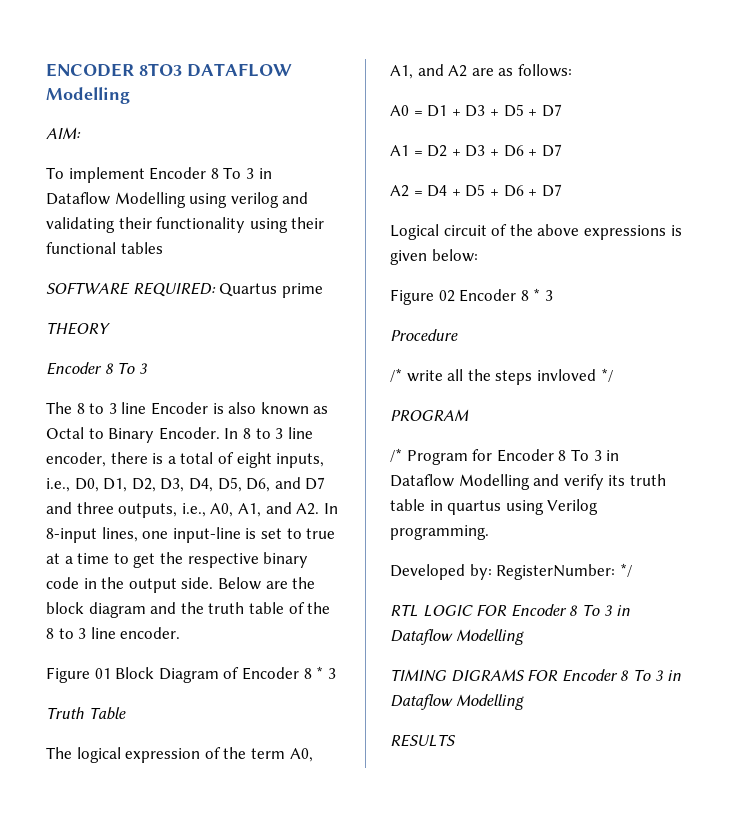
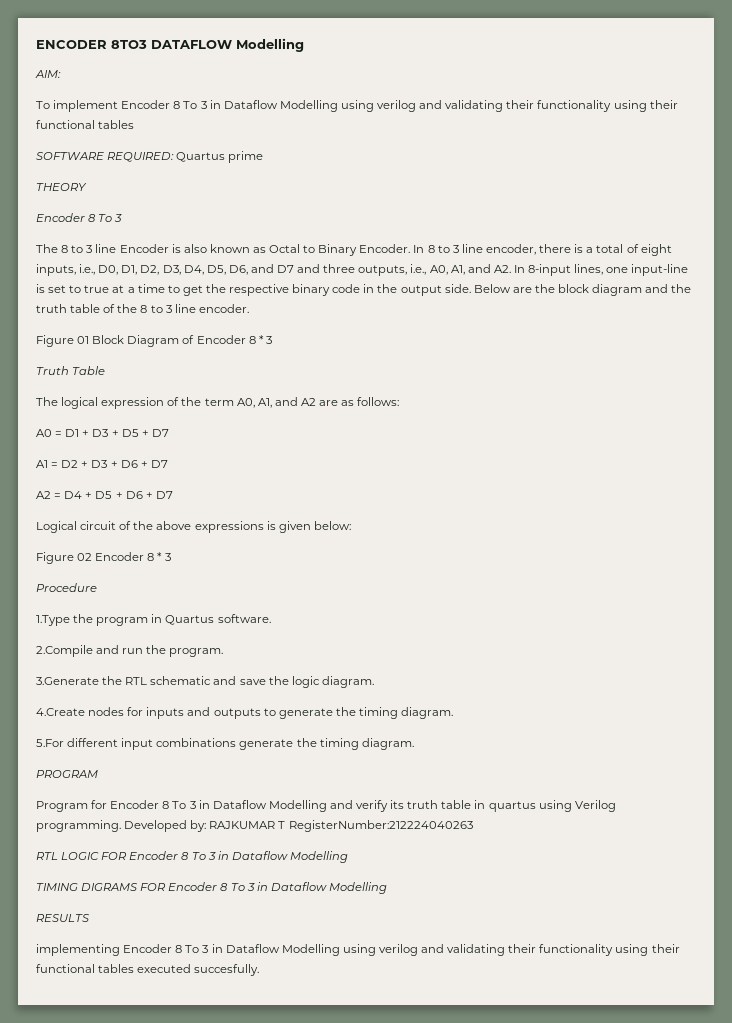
- /* write all the steps invloved */
+ 1.Type the program in Quartus software.
+ 2.Compile and run the program.
+ 3.Generate the RTL schematic and save the logic diagram.
+ 4.Create nodes for inputs and outputs to generate the timing diagram.
+ 5.For different input combinations generate the timing diagram.
- /* Program for Encoder 8 To 3 in Dataflow Modelling and verify its truth table in quartus using Verilog programming.
- Developed by: RegisterNumber: */
+ Program for Encoder 8 To 3 in Dataflow Modelling and verify its truth table in quartus using Verilog programming. Developed by: RAJKUMAR T RegisterNumber:212224040263
+ implementing Encoder 8 To 3 in Dataflow Modelling using verilog and validating their functionality using their functional tables executed succesfully.

